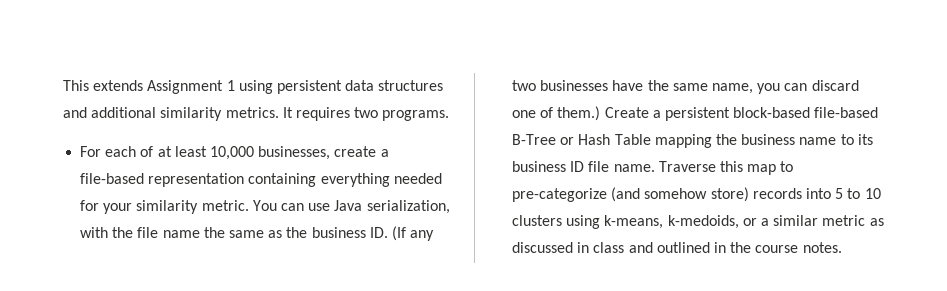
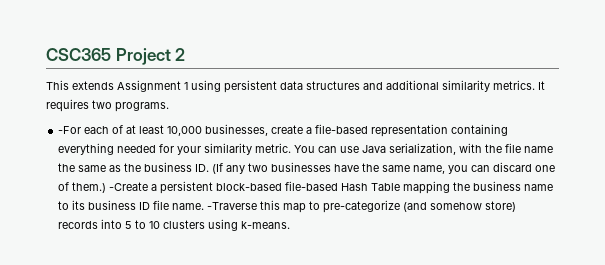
+ CSC365 Project 2
- For each of at least 10,000 businesses, create a file-based representation containing everything needed for your similarity metric.
+ -For each of at least 10,000 businesses, create a file-based representation containing everything needed for your similarity metric.
- Create a persistent block-based file-based B-Tree or Hash Table mapping the business name to its business ID file name.
+ -Create a persistent block-based file-based Hash Table mapping the business name to its business ID file name.
- Traverse this map to pre-categorize (and somehow store) records into 5 to 10 clusters using k-means, k-medoids, or a similar metric as discussed in class and outlined in the course notes.
+ -Traverse this map to pre-categorize (and somehow store) records into 5 to 10 clusters using k-means.

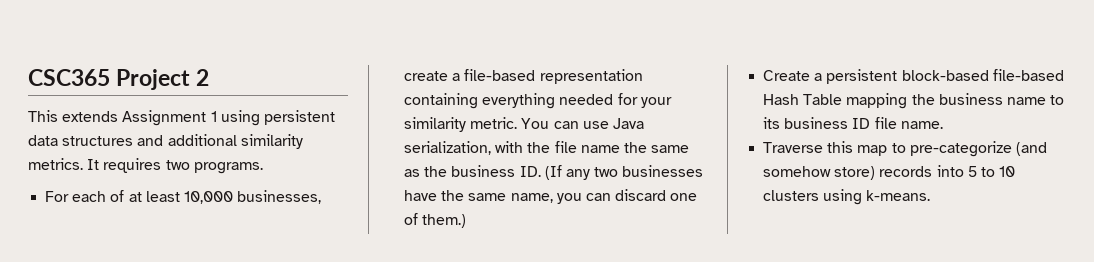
- -For each of at least 10,000 businesses, create a file-based representation containing everything needed for your similarity metric.
+ For each of at least 10,000 businesses, create a file-based representation containing everything needed for your similarity metric.
- You can use Java serialization, with the file name the same as the business ID. (If any two businesses have the same name, you can discard one of them.) -Create a persistent block-based file-based Hash Table mapping the business name to its business ID file name. -Traverse this map to pre-categorize (and somehow store) records into 5 to 10 clusters using k-means.
+ You can use Java serialization, with the file name the same as the business ID. (If any two businesses have the same name, you can discard one of them.)
+ Create a persistent block-based file-based Hash Table mapping the business name to its business ID file name.
+ Traverse this map to pre-categorize (and somehow store) records into 5 to 10 clusters using k-means.

